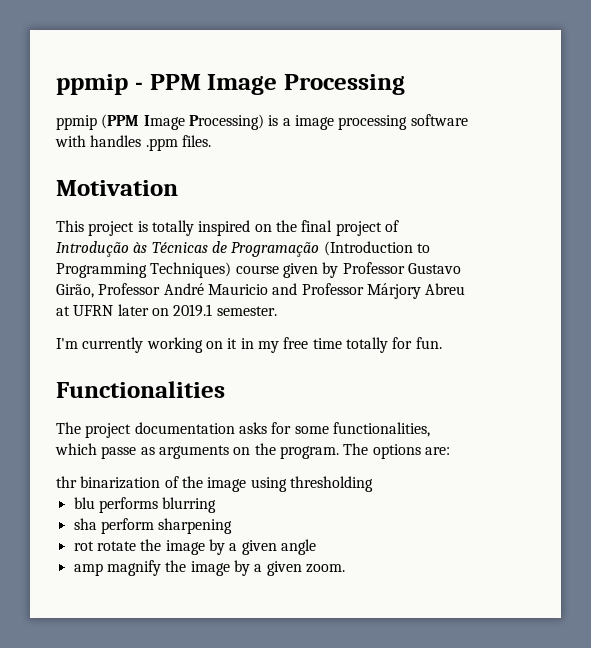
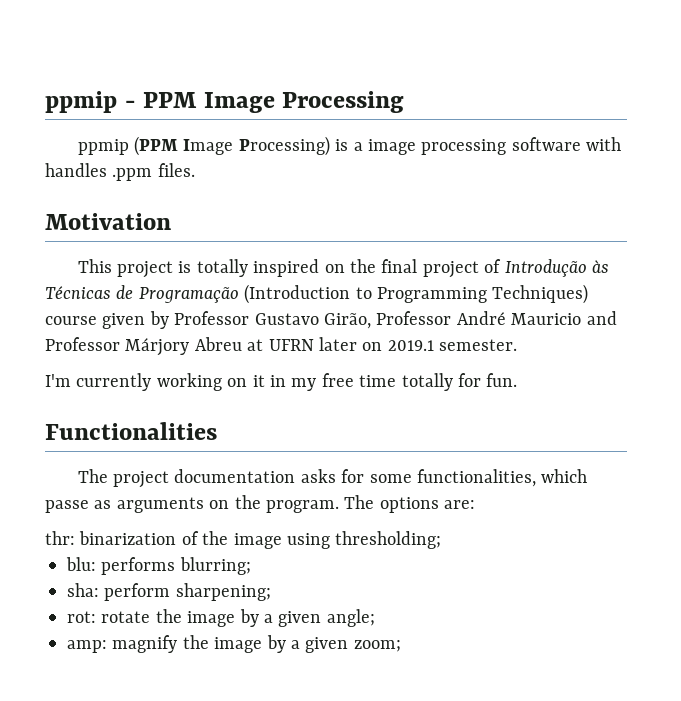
- thr binarization of the image using thresholding
- blu performs blurring
- sha perform sharpening
- rot rotate the image by a given angle
- amp magnify the image by a given zoom.
+ thr: binarization of the image using thresholding;
+ blu: performs blurring;
+ sha: perform sharpening;
+ rot: rotate the image by a given angle;
+ amp: magnify the image by a given zoom;

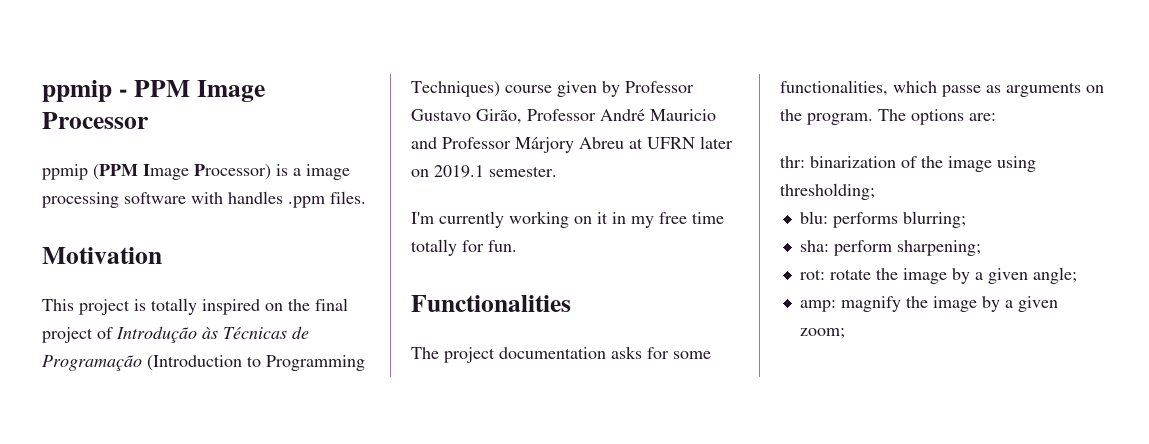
- ppmip - PPM Image Processing
+ ppmip - PPM Image Processor
- ppmip (PPM Image Processing) is a image processing software with handles .ppm files.
+ ppmip (PPM Image Processor) is a image processing software with handles .ppm files.

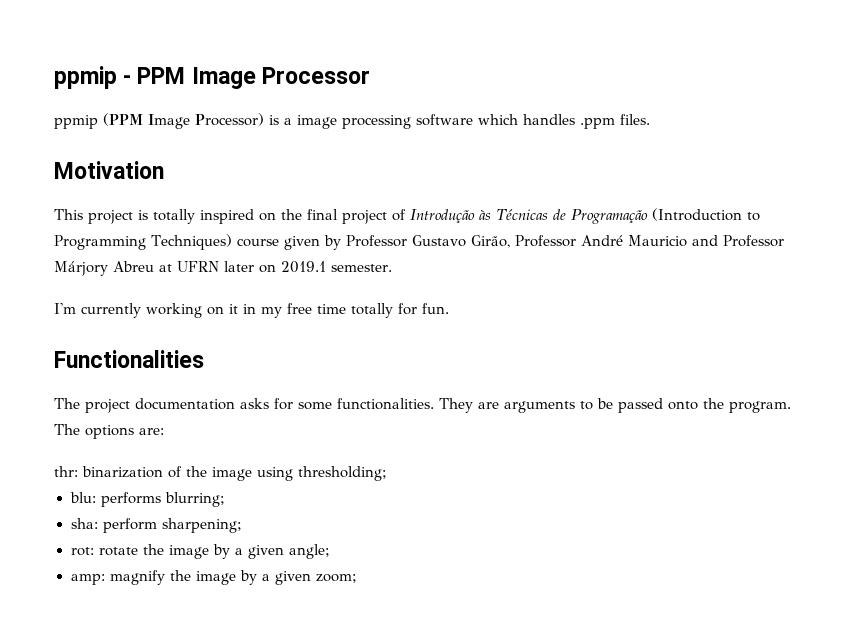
- ppmip (PPM Image Processor) is a image processing software with handles .ppm files.
+ ppmip (PPM Image Processor) is a image processing software which handles .ppm files.
- The project documentation asks for some functionalities, which passe as arguments on the program.
+ The project documentation asks for some functionalities. They are arguments to be passed onto the program.

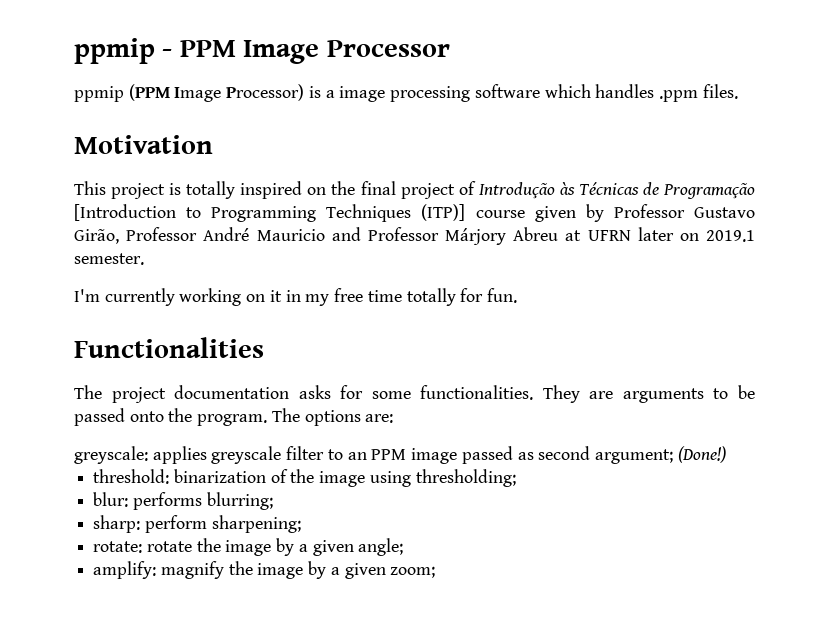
- This project is totally inspired on the final project of Introdução às Técnicas de Programação (Introduction to Programming Techniques) course given by Professor Gustavo Girão, Professor André Mauricio and Professor Márjory Abreu at UFRN later on 2019.1 semester.
+ This project is totally inspired on the final project of Introdução às Técnicas de Programação [Introduction to Programming Techniques (ITP)] course given by Professor Gustavo Girão, Professor André Mauricio and Professor Márjory Abreu at UFRN later on 2019.1 semester.
- thr: binarization of the image using thresholding;
+ greyscale: applies greyscale filter to an PPM image passed as second argument; (Done!)
+ threshold: binarization of the image using thresholding;
- blu: performs blurring;
+ blur: performs blurring;
- sha: perform sharpening;
+ sharp: perform sharpening;
- rot: rotate the image by a given angle;
+ rotate: rotate the image by a given angle;
- amp: magnify the image by a given zoom;
+ amplify: magnify the image by a given zoom;

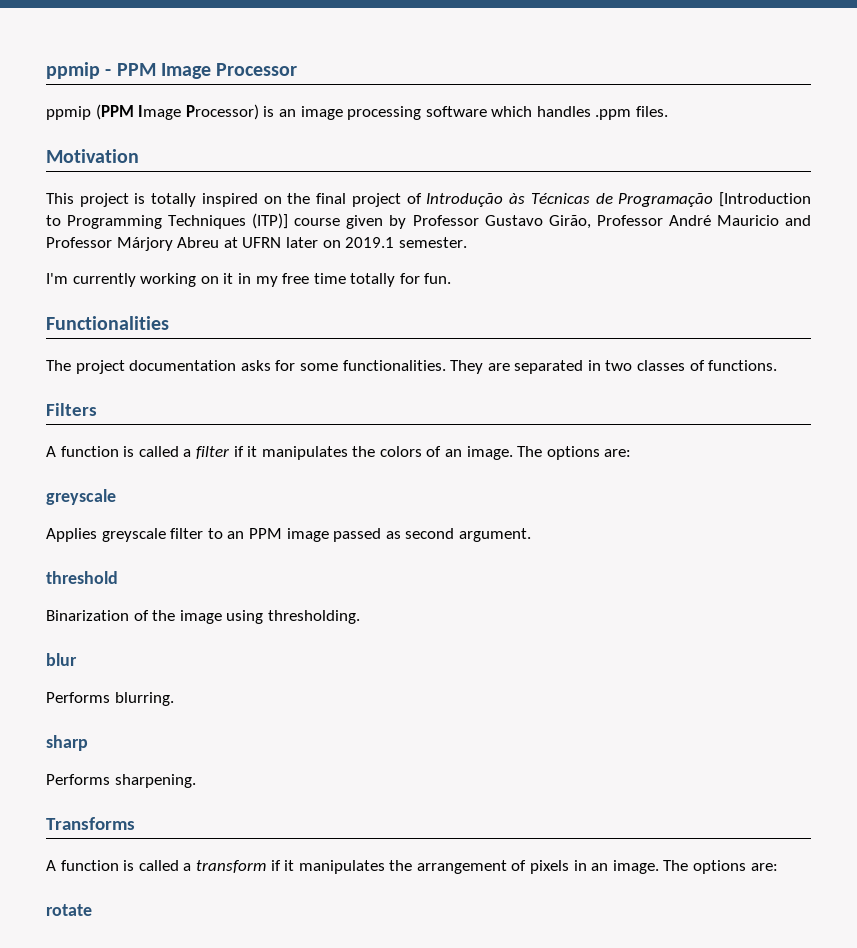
- ppmip (PPM Image Processor) is a image processing software which handles .ppm files.
+ ppmip (PPM Image Processor) is an image processing software which handles .ppm files.
- They are arguments to be passed onto the program. The options are:
- greyscale: applies greyscale filter to an PPM image passed as second argument; (Done!)
- threshold: binarization of the image using thresholding;
- blur: performs blurring;
- sharp: perform sharpening;
- rotate: rotate the image by a given angle;
- amplify: magnify the image by a given zoom;
+ They are separated in two classes of functions.
+ Filters
+ A function is called a filter if it manipulates the colors of an image. The options are:
+ greyscale
+ Applies greyscale filter to an PPM image passed as second argument.
+ threshold
+ Binarization of the image using thresholding.
+ blur
+ Performs blurring.
+ sharp
+ Performs sharpening.
+ Transforms
+ A function is called a transform if it manipulates the arrangement of pixels in an image. The options are:
+ rotate

